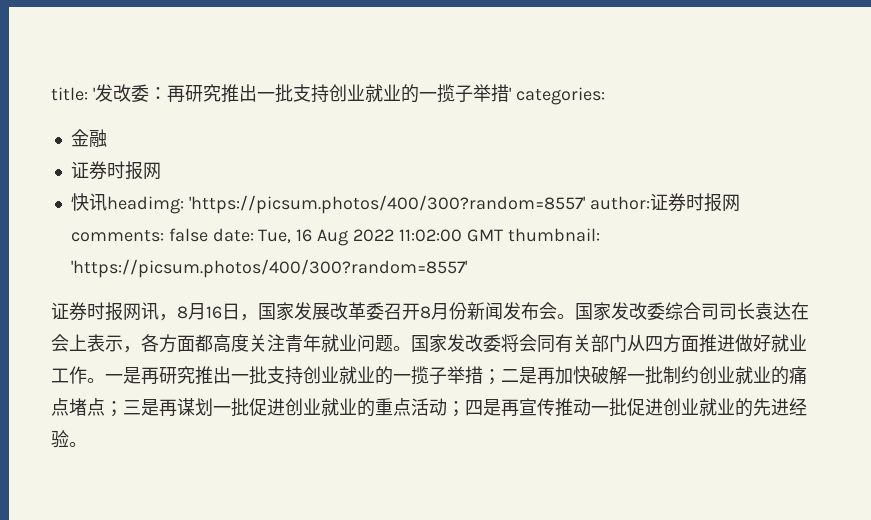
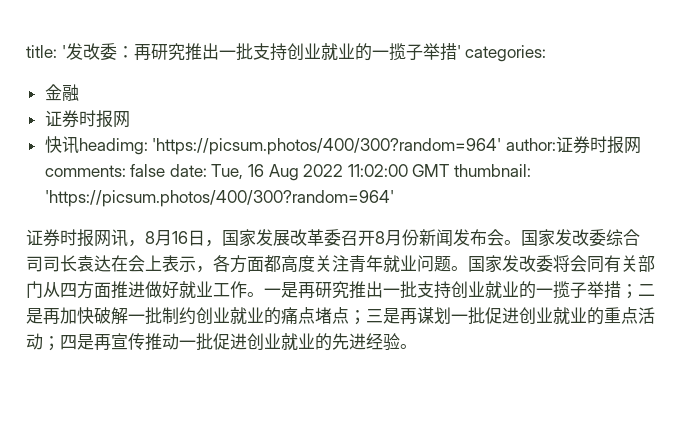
- 快讯headimg: 'https://picsum.photos/400/300?random=8557' author:证券时报网comments: false date: Tue, 16 Aug 2022 11:02:00 GMT thumbnail: 'https://picsum.photos/400/300?random=8557'
+ 快讯headimg: 'https://picsum.photos/400/300?random=964' author:证券时报网comments: false date: Tue, 16 Aug 2022 11:02:00 GMT thumbnail: 'https://picsum.photos/400/300?random=964'

